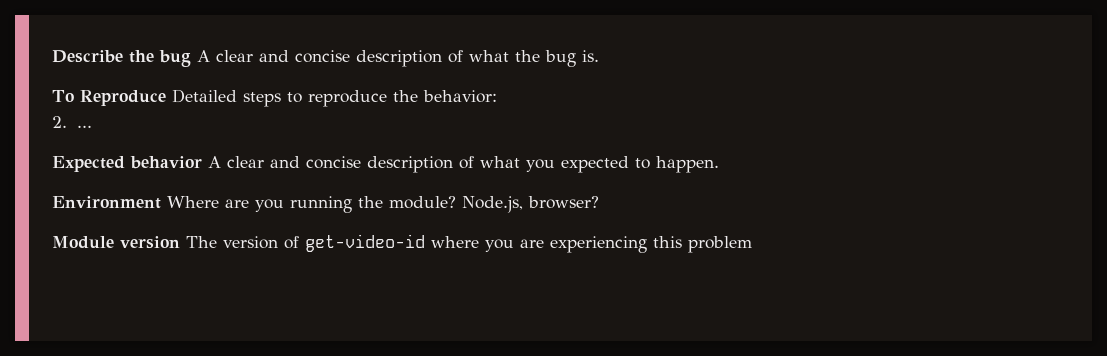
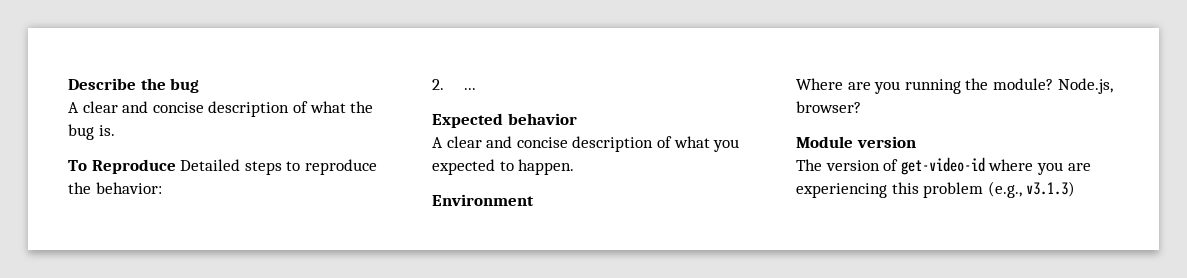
- Describe the bug A clear and concise description of what the bug is.
+ Describe the bug
+ A clear and concise description of what the bug is.
- Expected behavior A clear and concise description of what you expected to happen.
+ Expected behavior
+ A clear and concise description of what you expected to happen.
- Environment Where are you running the module?
+ Environment
+ Where are you running the module?
- Module version The version of get-video-id where you are experiencing this problem
+ Module version
+ The version of get-video-id where you are experiencing this problem (e.g., v3.1.3)

